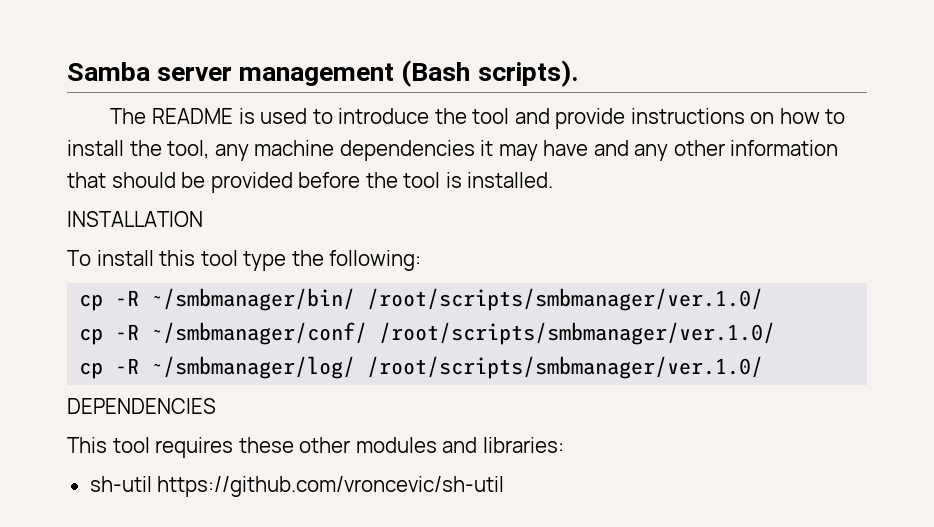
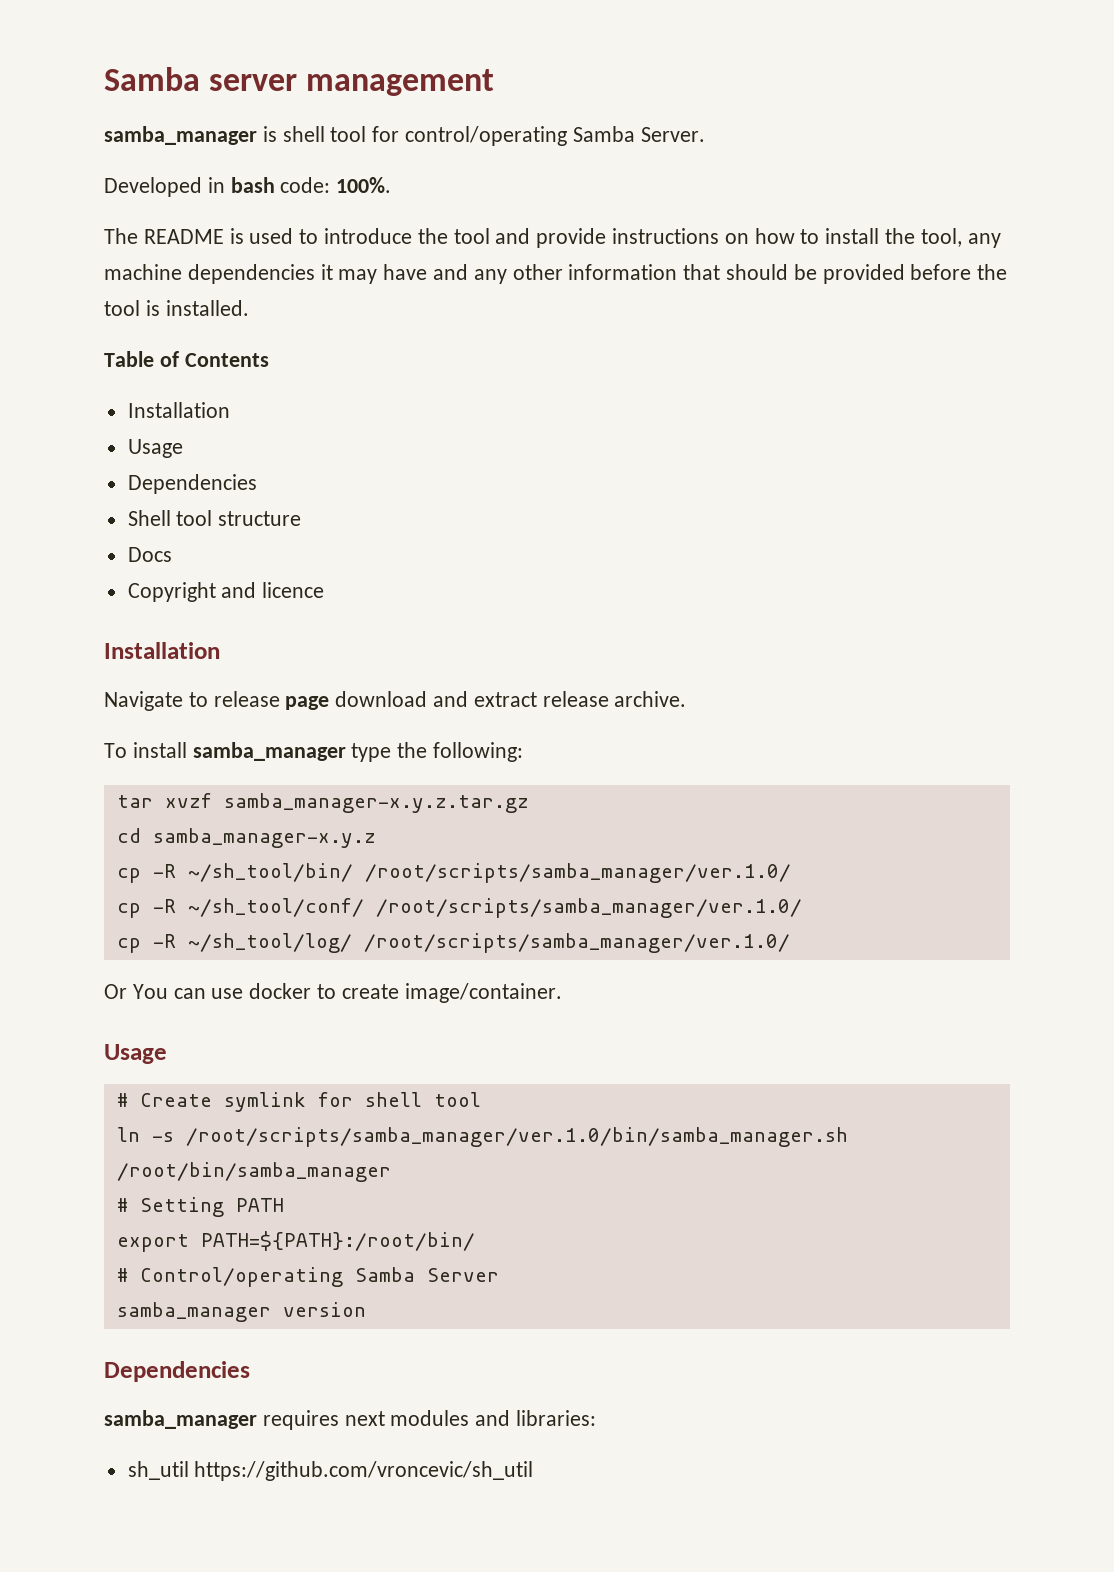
- Samba server management (Bash scripts).
+ Samba server management
+ samba_manager is shell tool for control/operating Samba Server.
+ Developed in bash code: 100%.
- INSTALLATION
+ Table of Contents
+ Installation
+ Usage
+ Dependencies
+ Shell tool structure
+ Docs
+ Copyright and licence
+ Installation
+ Navigate to release page download and extract release archive.
- To install this tool type the following:
+ To install samba_manager type the following:
- cp -R ~/smbmanager/bin/ /root/scripts/smbmanager/ver.1.0/
- cp -R ~/smbmanager/conf/ /root/scripts/smbmanager/ver.1.0/
- cp -R ~/smbmanager/log/ /root/scripts/smbmanager/ver.1.0/
- DEPENDENCIES
- This tool requires these other modules and libraries:
+ tar xvzf samba_manager-x.y.z.tar.gz
+ cd samba_manager-x.y.z
+ cp -R ~/sh_tool/bin/ /root/scripts/samba_manager/ver.1.0/
+ cp -R ~/sh_tool/conf/ /root/scripts/samba_manager/ver.1.0/
+ cp -R ~/sh_tool/log/ /root/scripts/samba_manager/ver.1.0/
+ Or You can use docker to create image/container.
+ Usage
+ # Create symlink for shell tool
+ ln -s /root/scripts/samba_manager/ver.1.0/bin/samba_manager.sh /root/bin/samba_manager
+ # Setting PATH
+ export PATH=${PATH}:/root/bin/
+ # Control/operating Samba Server
+ samba_manager version
+ Dependencies
+ samba_manager requires next modules and libraries:
- sh-util https://github.com/vroncevic/sh-util
+ sh_util https://github.com/vroncevic/sh_util

